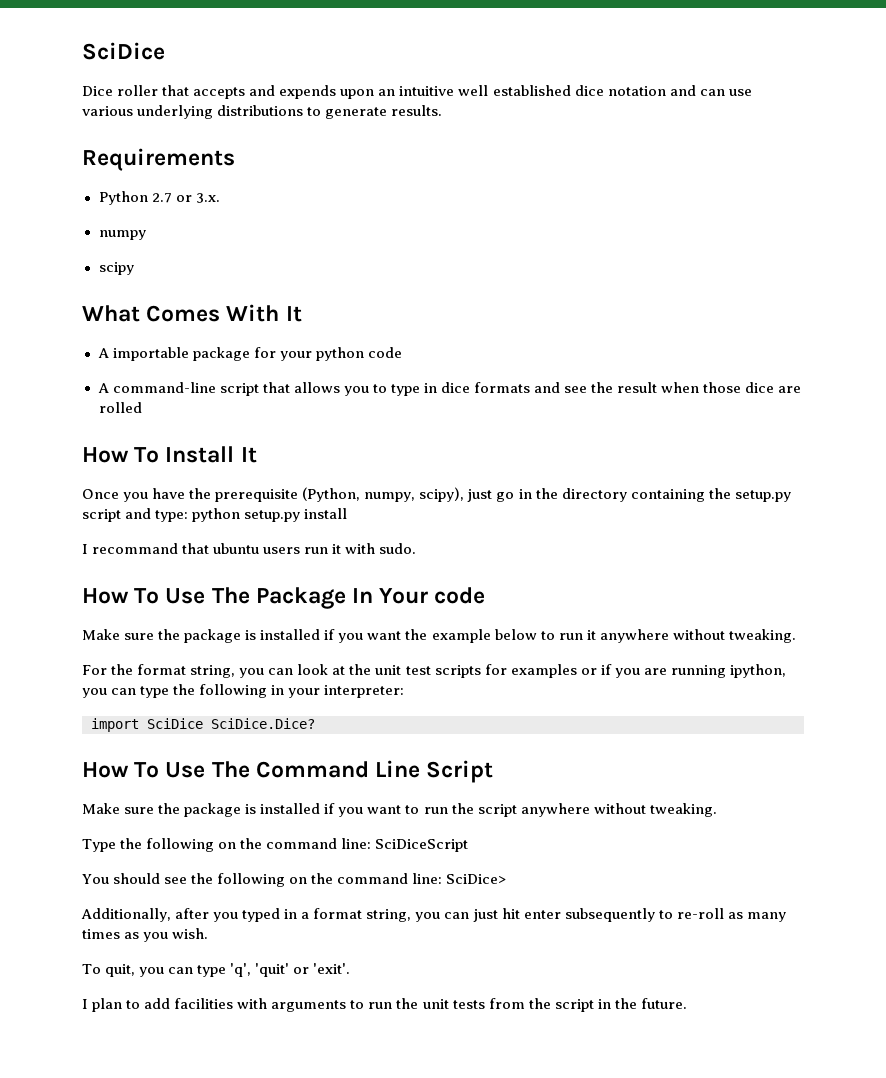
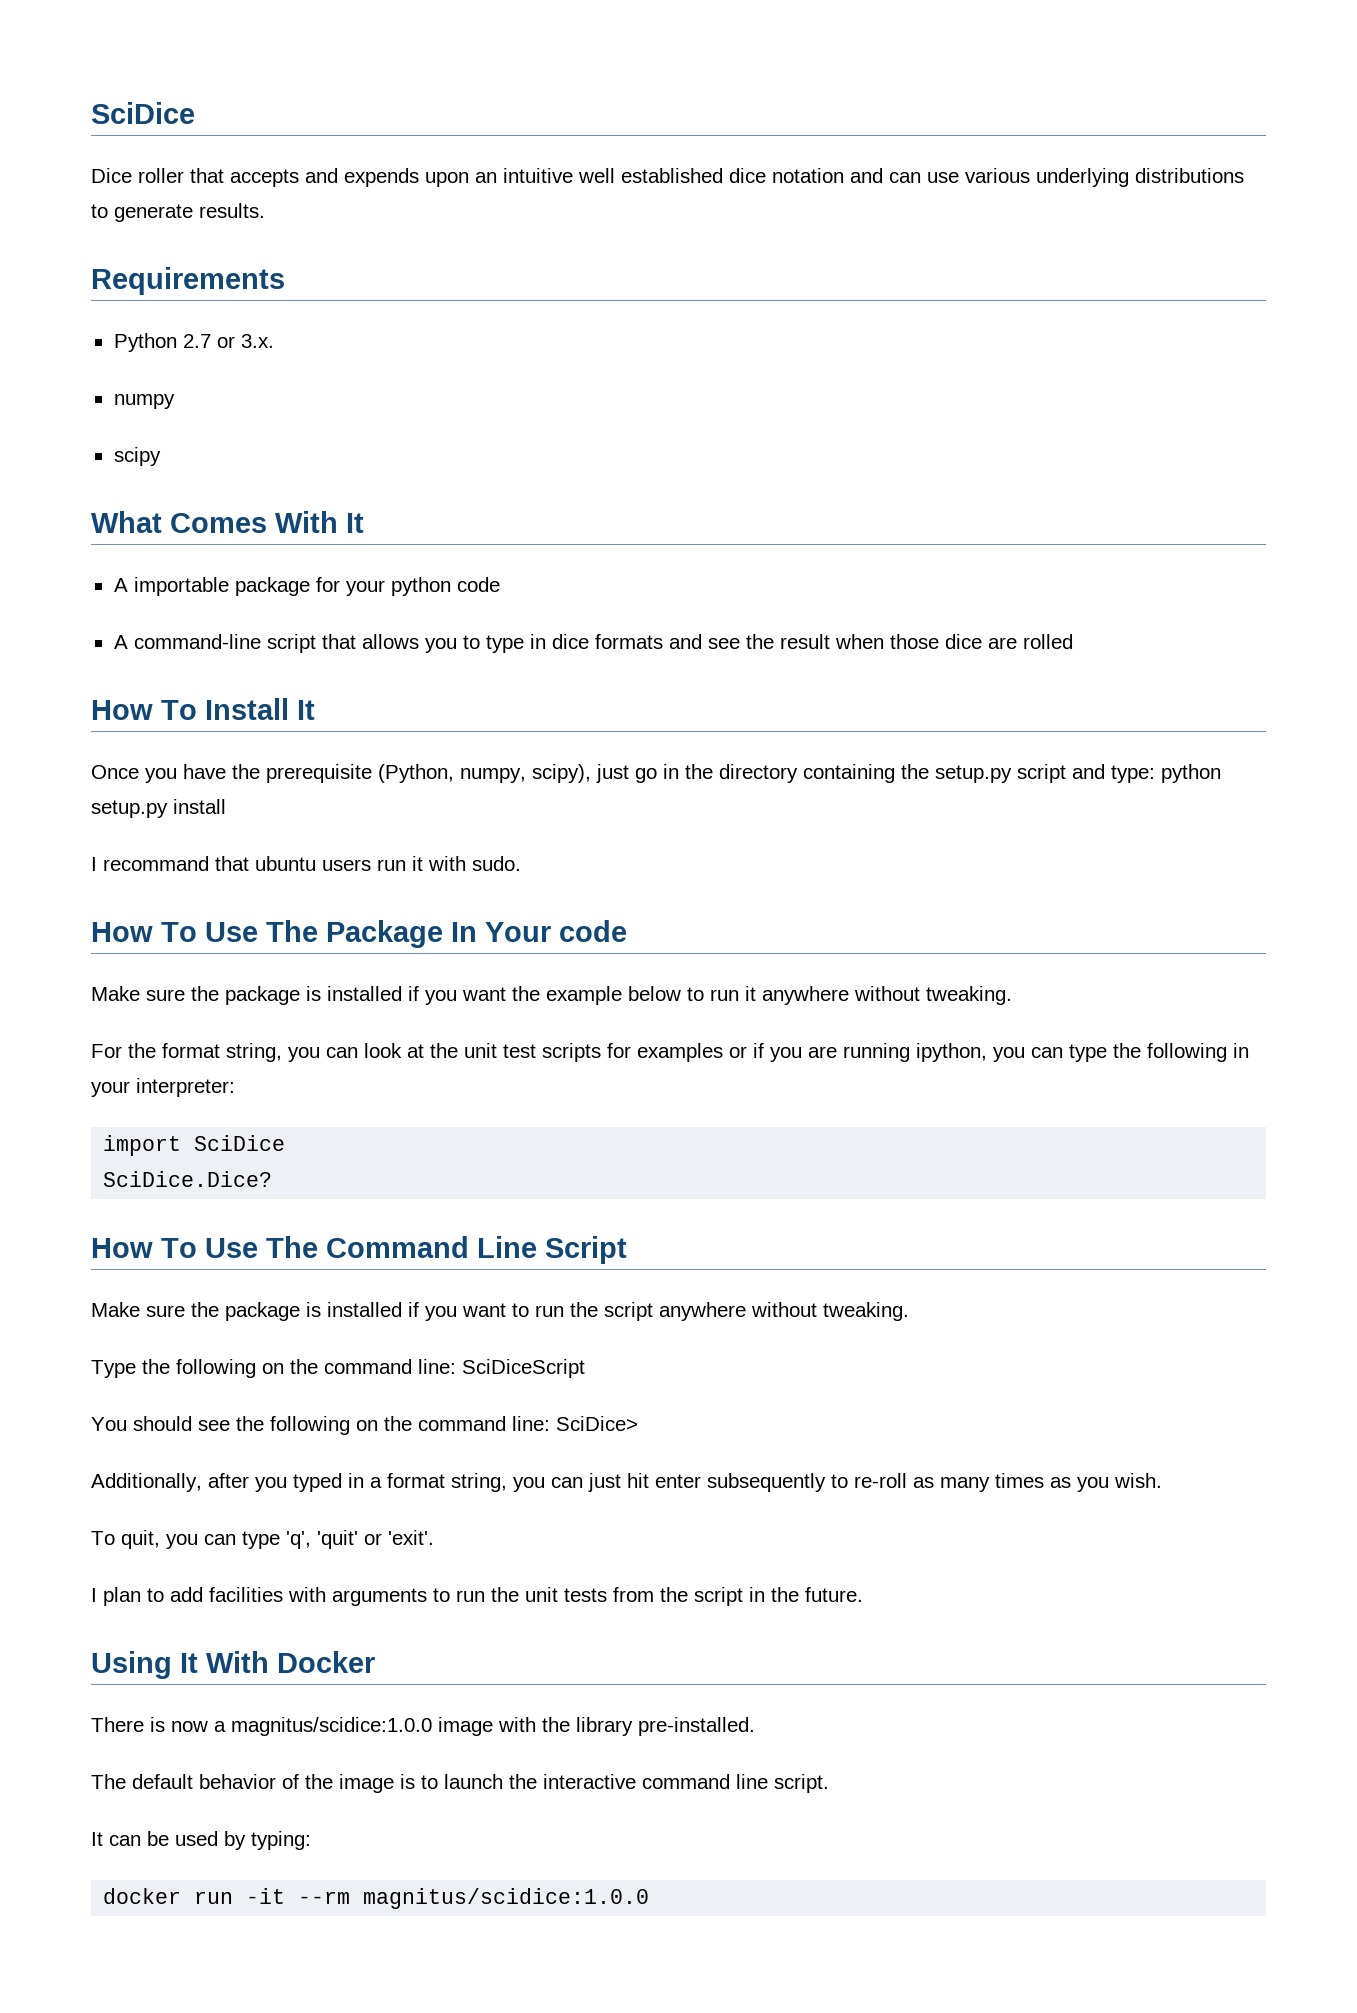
- import SciDice SciDice.Dice?
+ import SciDice
+ SciDice.Dice?
+ Using It With Docker
+ There is now a magnitus/scidice:1.0.0 image with the library pre-installed.
+ The default behavior of the image is to launch the interactive command line script.
+ It can be used by typing:
+ docker run -it --rm magnitus/scidice:1.0.0

